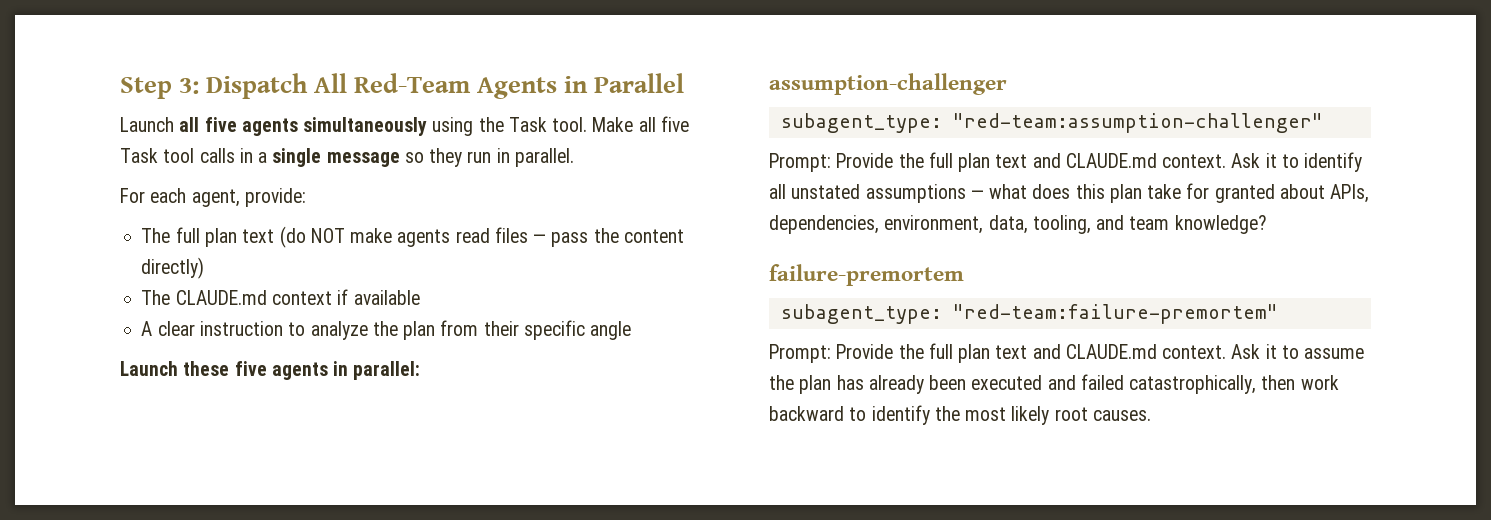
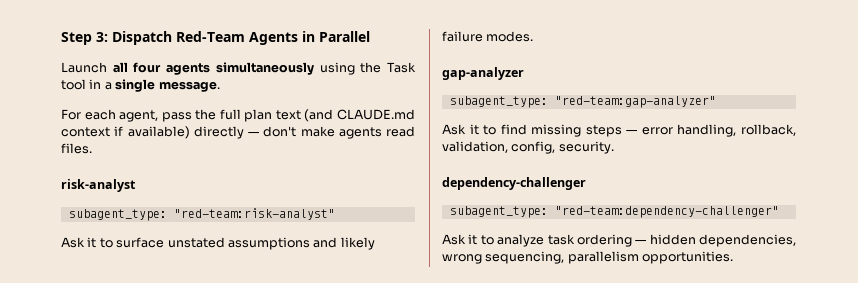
- Step 3: Dispatch All Red-Team Agents in Parallel
+ Step 3: Dispatch Red-Team Agents in Parallel
- Launch all five agents simultaneously using the Task tool. Make all five Task tool calls in a single message so they run in parallel.
- For each agent, provide:
- The full plan text (do NOT make agents read files — pass the content directly)
- The CLAUDE.md context if available
- A clear instruction to analyze the plan from their specific angle
- Launch these five agents in parallel:
- assumption-challenger
- subagent_type: "red-team:assumption-challenger"
- Prompt: Provide the full plan text and CLAUDE.md context. Ask it to identify all unstated assumptions — what does this plan take for granted about APIs, dependencies, environment, data, tooling, and team knowledge?
- failure-premortem
- subagent_type: "red-team:failure-premortem"
- Prompt: Provide the full plan text and CLAUDE.md context. Ask it to assume the plan has already been executed and failed catastrophically, then work backward to identify the most likely root causes.
+ Launch all four agents simultaneously using the Task tool in a single message.
+ For each agent, pass the full plan text (and CLAUDE.md context if available) directly — don't make agents read files.
+ risk-analyst
+ subagent_type: "red-team:risk-analyst"
+ Ask it to surface unstated assumptions and likely failure modes.
+ gap-analyzer
+ subagent_type: "red-team:gap-analyzer"
+ Ask it to find missing steps — error handling, rollback, validation, config, security.
+ dependency-challenger
+ subagent_type: "red-team:dependency-challenger"
+ Ask it to analyze task ordering — hidden dependencies, wrong sequencing, parallelism opportunities.

